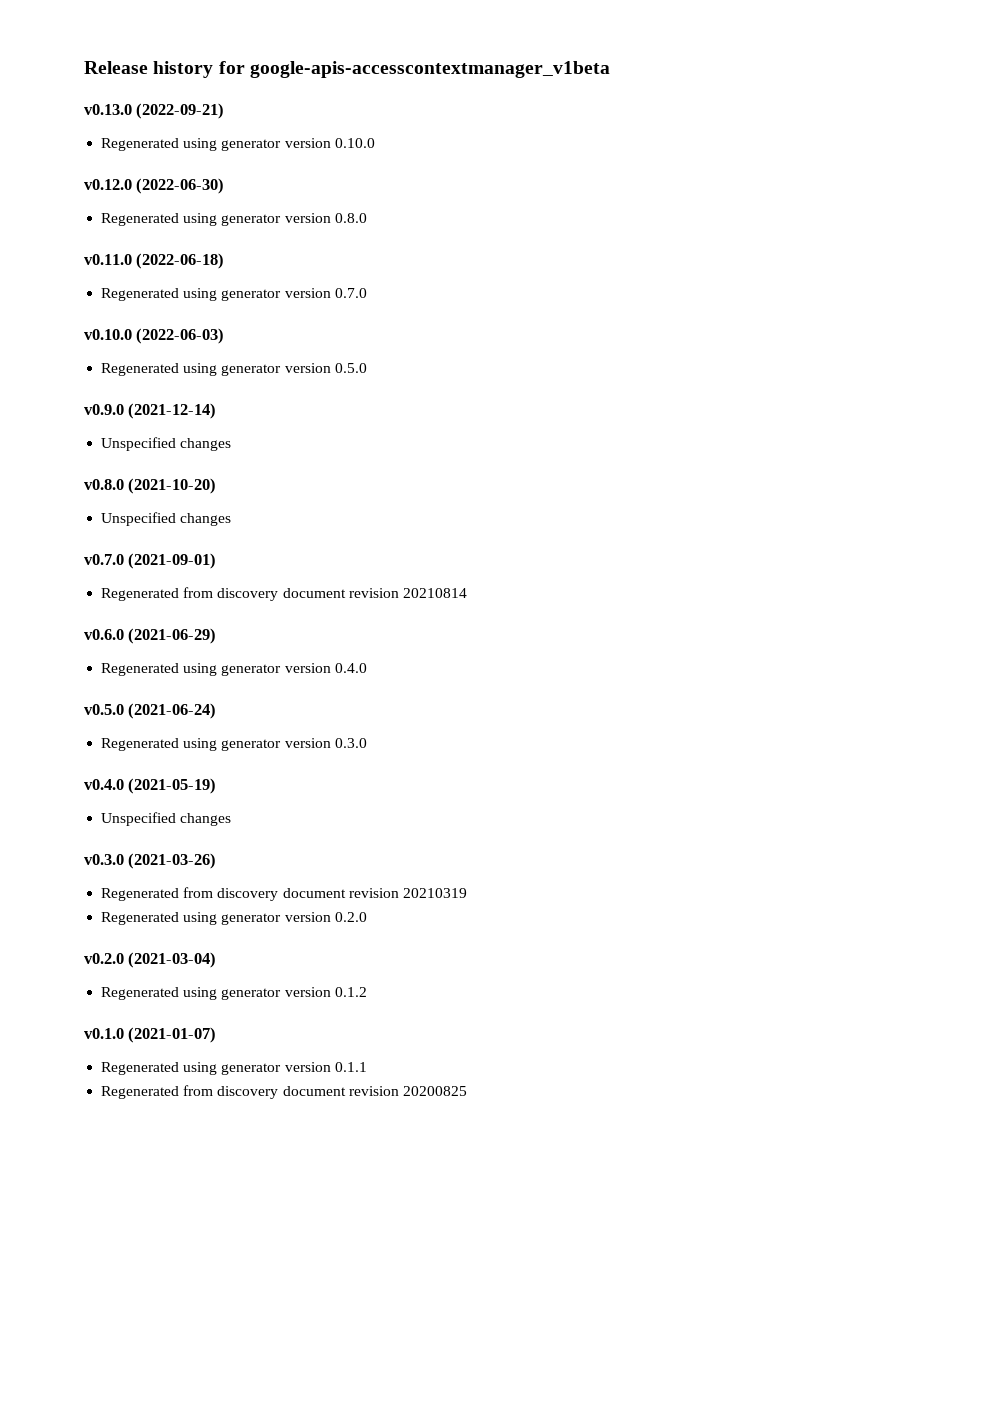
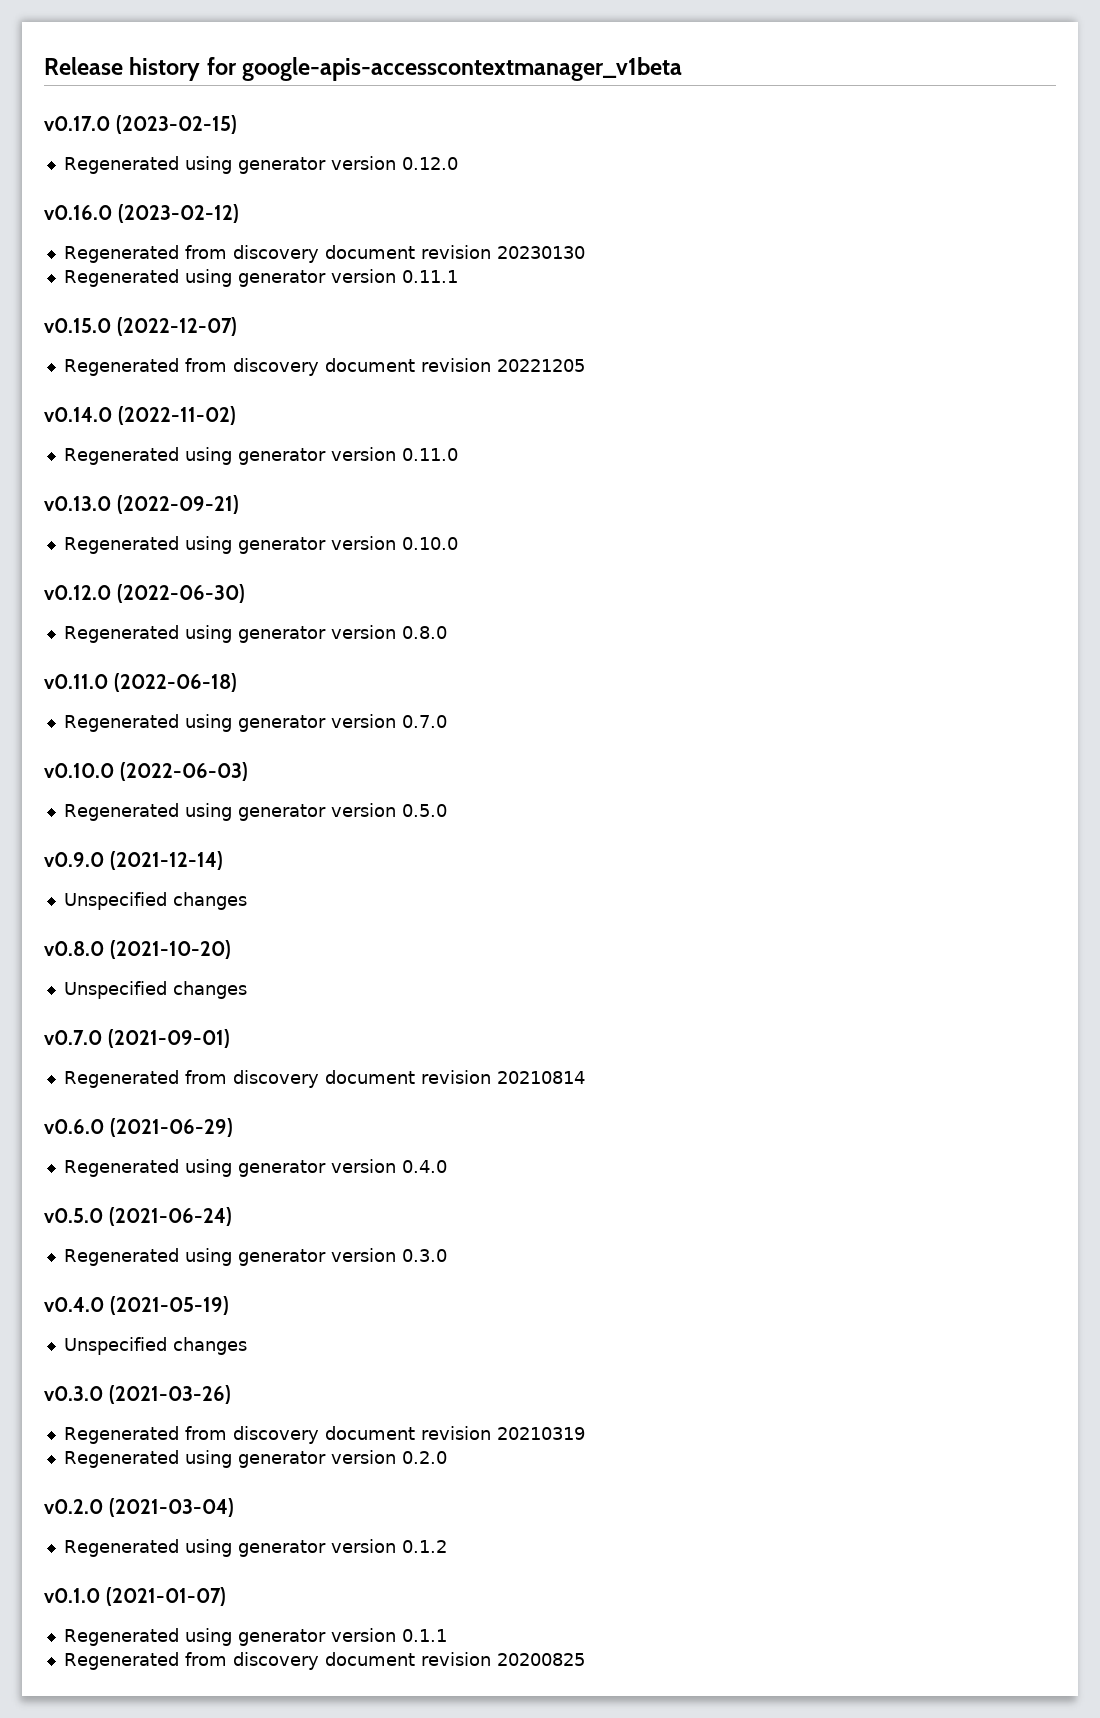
+ v0.17.0 (2023-02-15)
+ Regenerated using generator version 0.12.0
+ v0.16.0 (2023-02-12)
+ Regenerated from discovery document revision 20230130
+ Regenerated using generator version 0.11.1
+ v0.15.0 (2022-12-07)
+ Regenerated from discovery document revision 20221205
+ v0.14.0 (2022-11-02)
+ Regenerated using generator version 0.11.0

